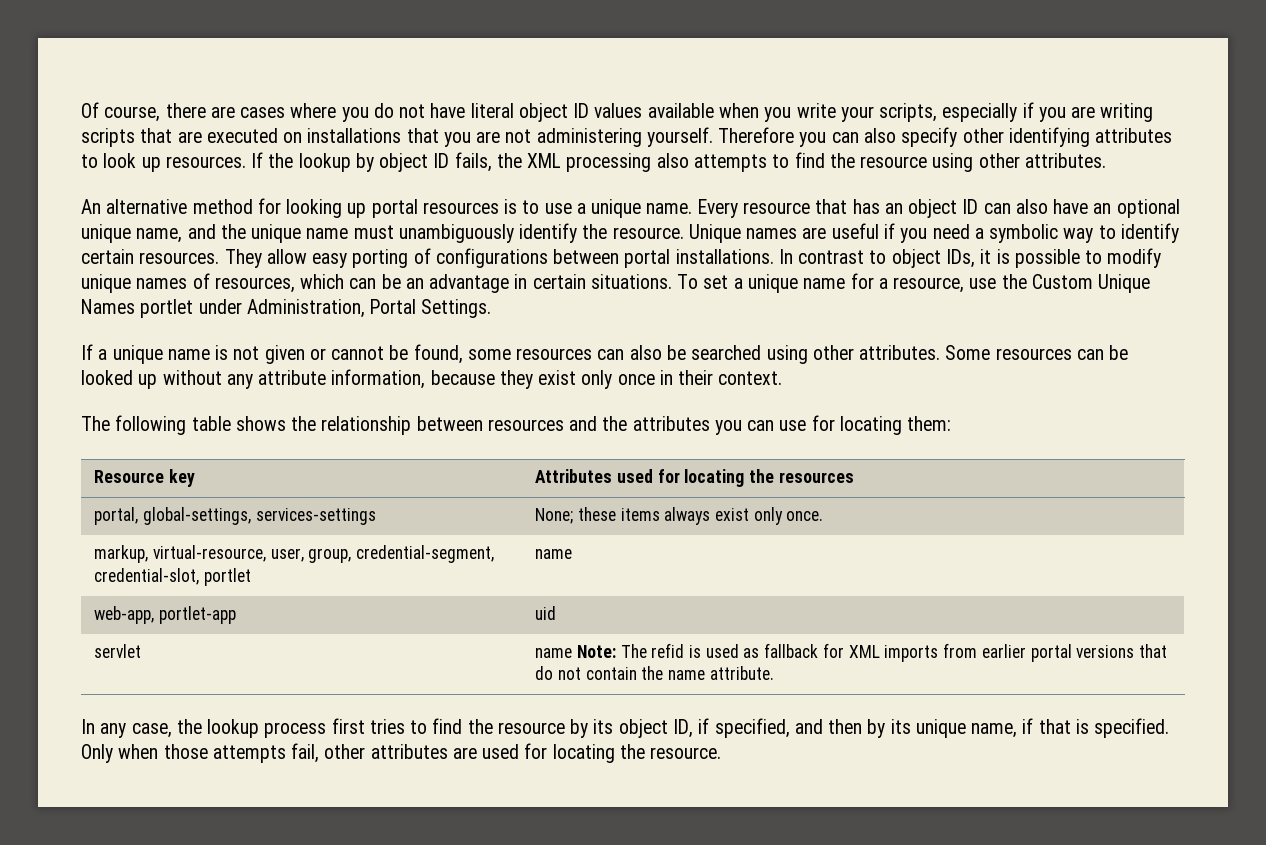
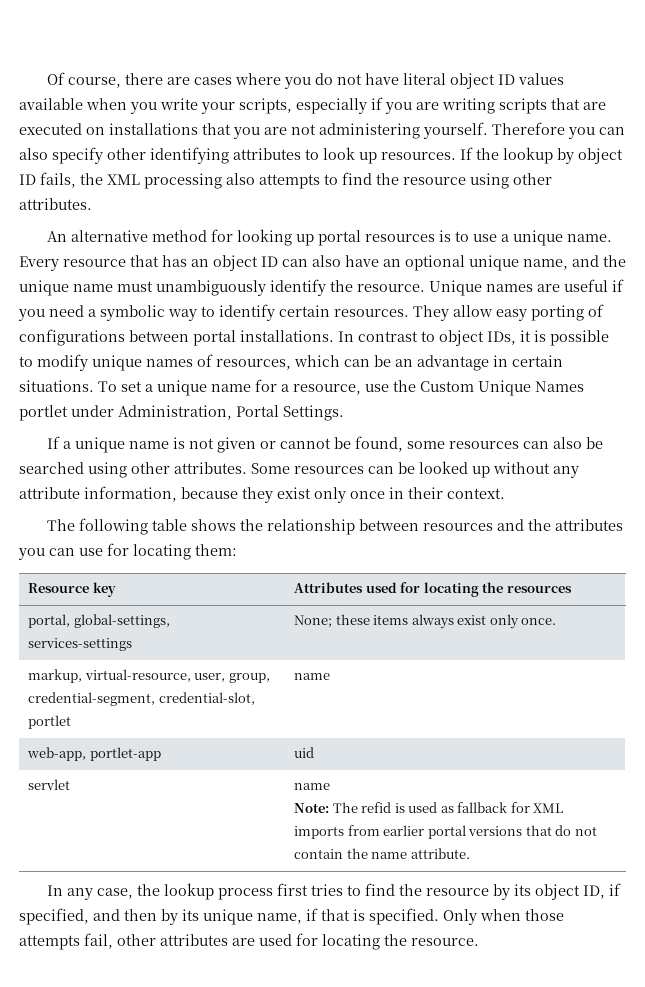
- servlet | name Note: The refid is used as fallback for XML imports from earlier portal versions that do not contain the name attribute.
+ servlet | name
+ Note: The refid is used as fallback for XML imports from earlier portal versions that do not contain the name attribute.

